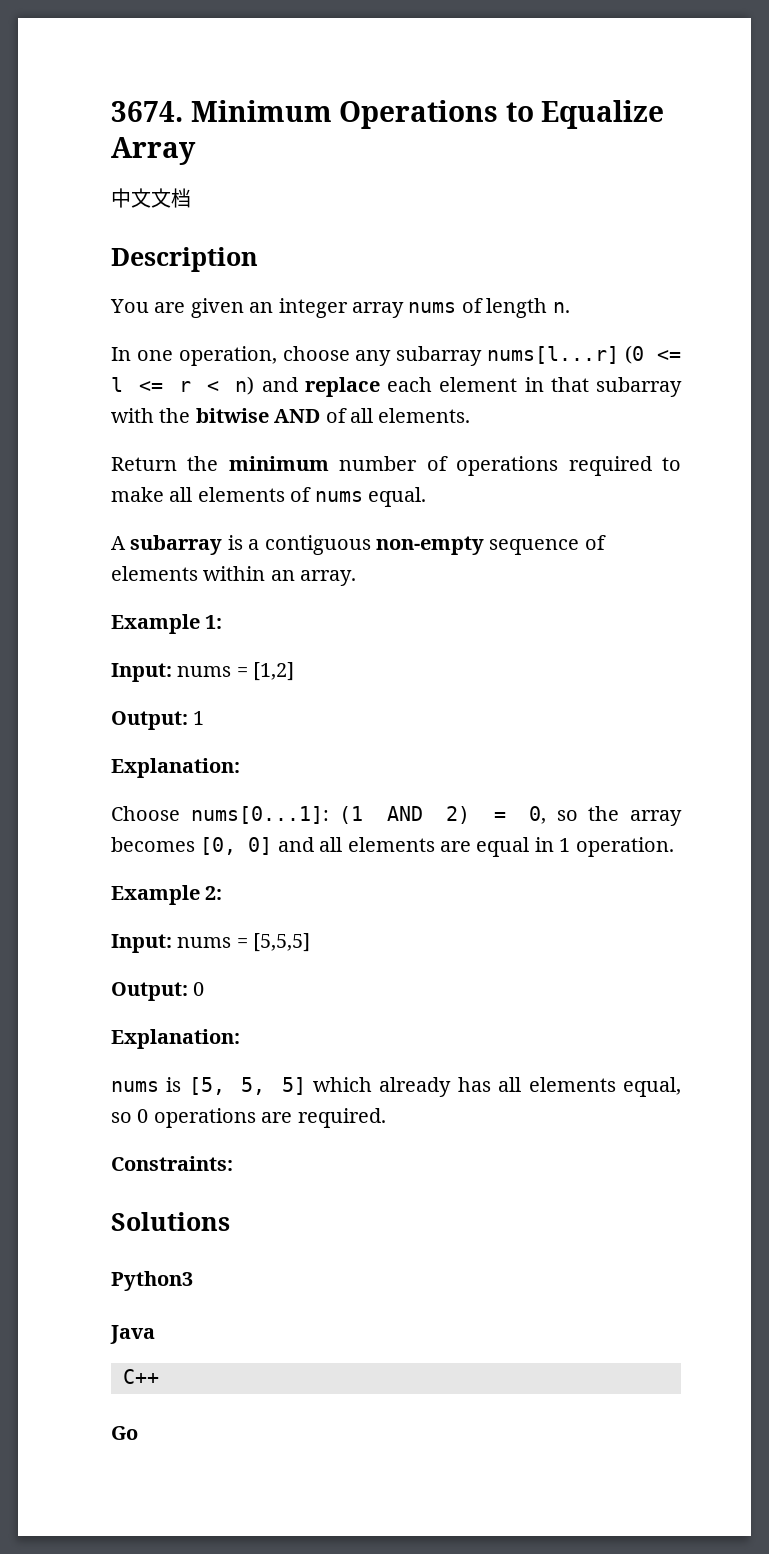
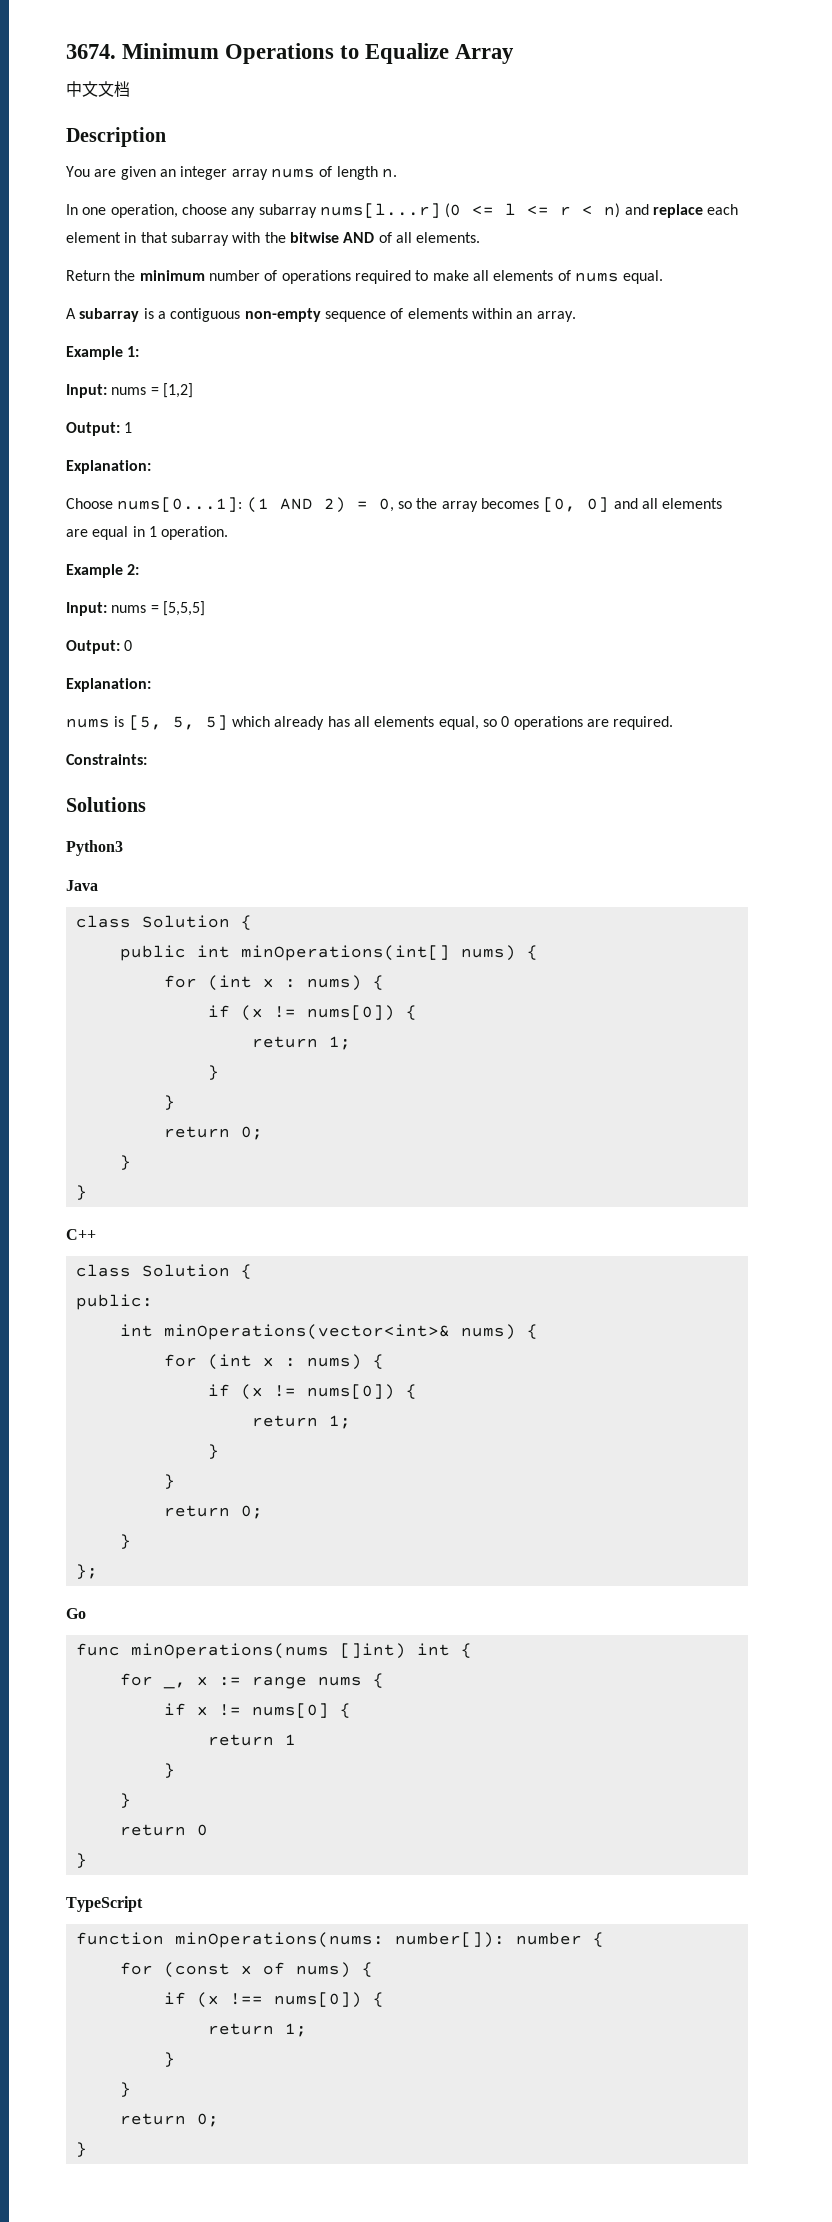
  Java
+ class Solution {
+ public int minOperations(int[] nums) {
+ for (int x : nums) {
+ if (x != nums[0]) {
+ return 1;
+ }
+ }
+ return 0;
+ }
+ }
  C++
+ class Solution {
+ public:
+ int minOperations(vector<int>& nums) {
+ for (int x : nums) {
+ if (x != nums[0]) {
+ return 1;
+ }
+ }
+ return 0;
+ }
+ };
  Go
+ func minOperations(nums []int) int {
+ for _, x := range nums {
+ if x != nums[0] {
+ return 1
+ }
+ }
+ return 0
+ }
+ TypeScript
+ function minOperations(nums: number[]): number {
+ for (const x of nums) {
+ if (x !== nums[0]) {
+ return 1;
+ }
+ }
+ return 0;
+ }

